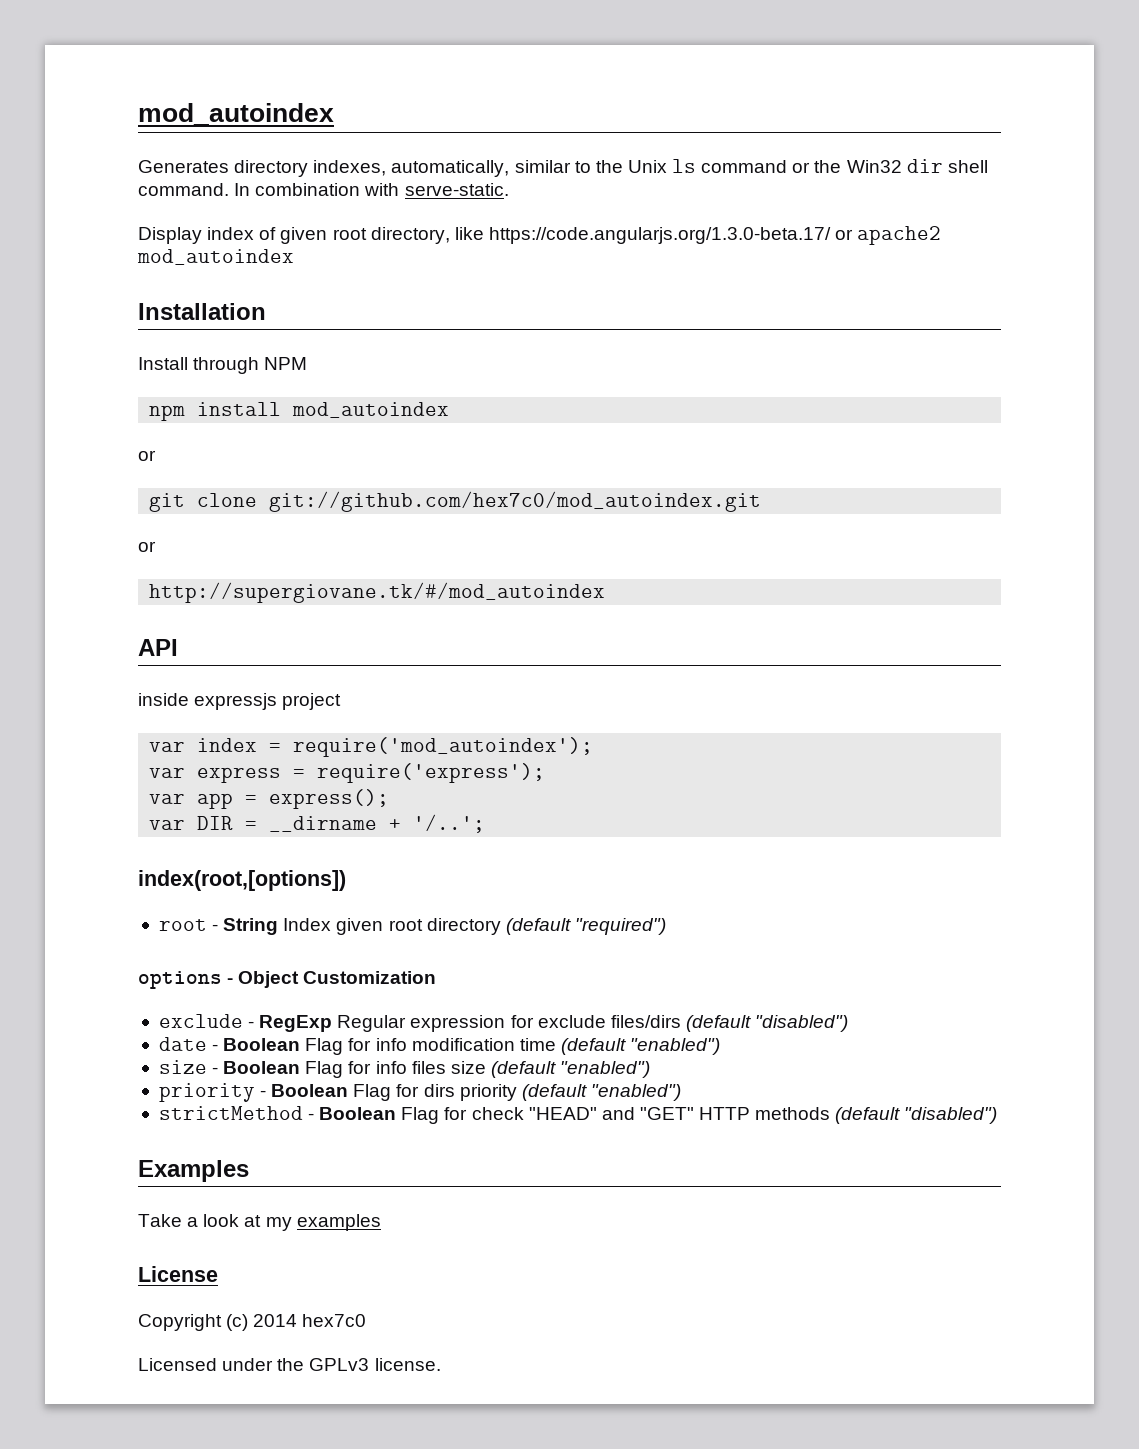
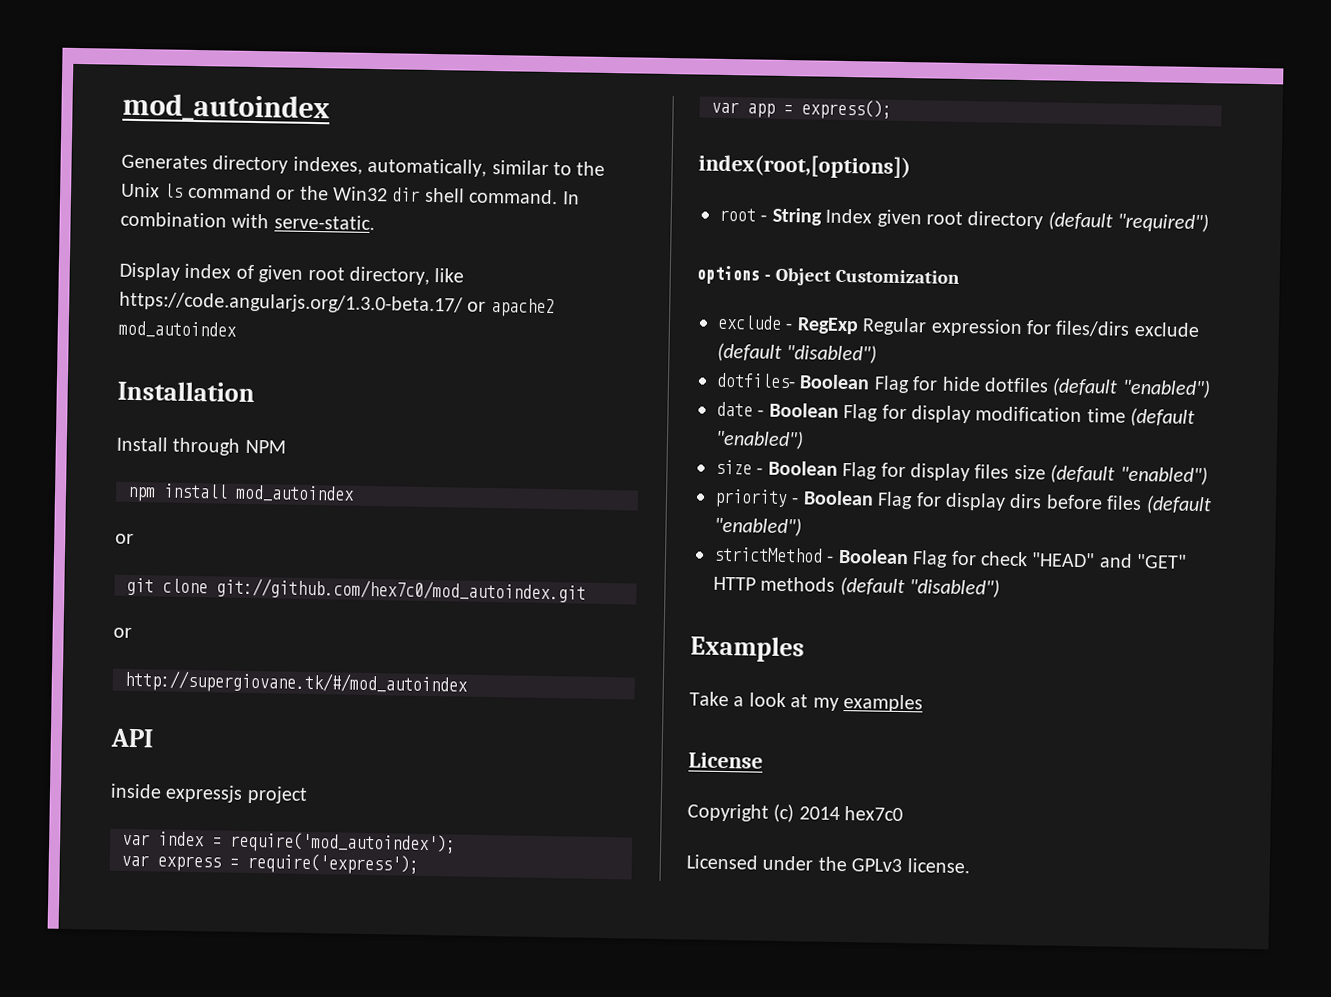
- var DIR = __dirname + '/..';
- exclude - RegExp Regular expression for exclude files/dirs (default "disabled")
+ exclude - RegExp Regular expression for files/dirs exclude (default "disabled")
+ dotfiles- Boolean Flag for hide dotfiles (default "enabled")
- date - Boolean Flag for info modification time (default "enabled")
+ date - Boolean Flag for display modification time (default "enabled")
- size - Boolean Flag for info files size (default "enabled")
+ size - Boolean Flag for display files size (default "enabled")
- priority - Boolean Flag for dirs priority (default "enabled")
+ priority - Boolean Flag for display dirs before files (default "enabled")

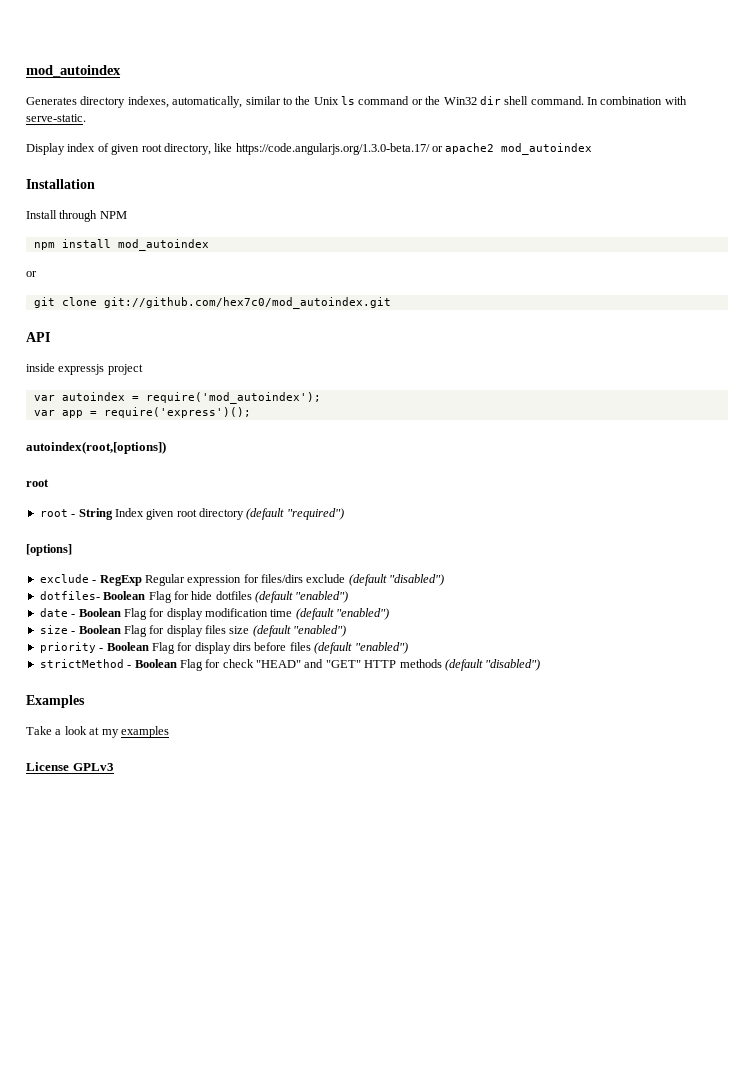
  git clone git://github.com/hex7c0/mod_autoindex.git
- or
- http://supergiovane.tk/#/mod_autoindex
- var index = require('mod_autoindex');
+ var autoindex = require('mod_autoindex');
- var express = require('express');
- var app = express();
- index(root,[options])
+ var app = require('express')();
+ autoindex(root,[options])
+ root
- options - Object Customization
+ [options]
- License
- Copyright (c) 2014 hex7c0
- Licensed under the GPLv3 license.
+ License GPLv3

